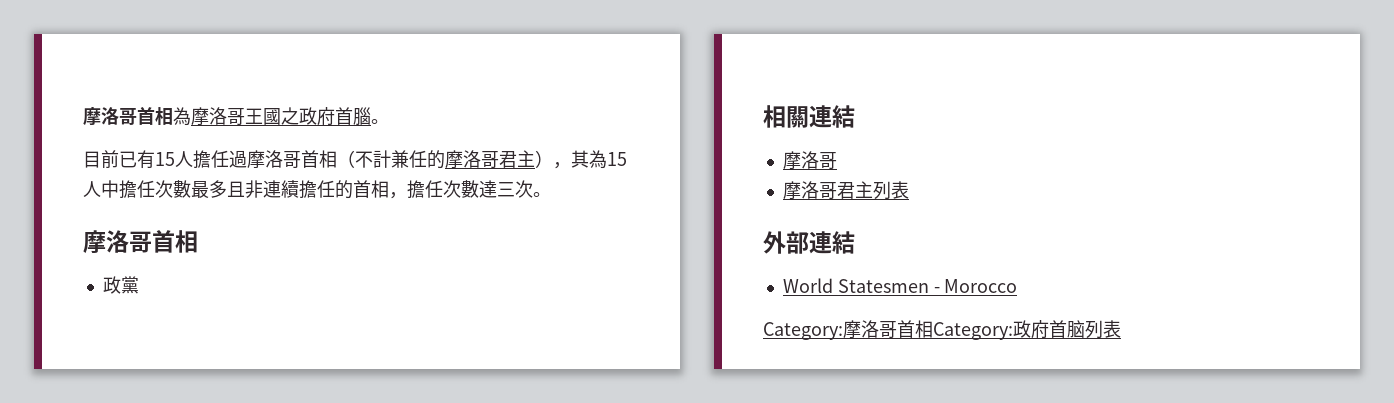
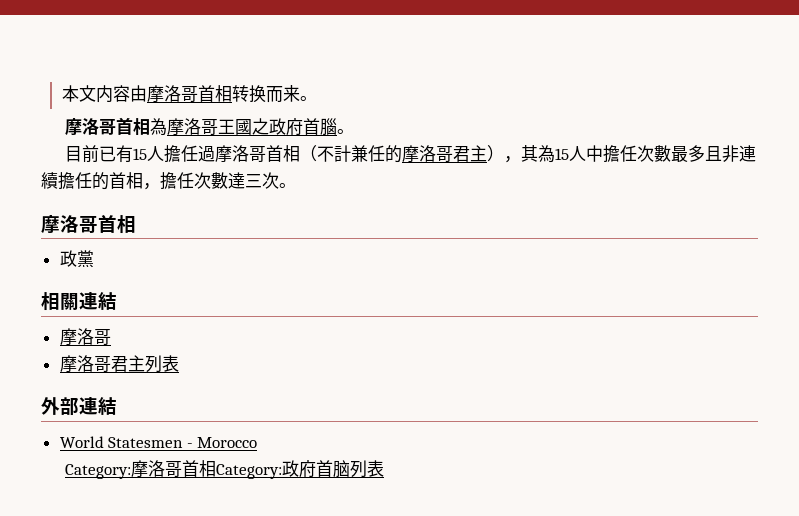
+ 本文内容由摩洛哥首相转换而来。

